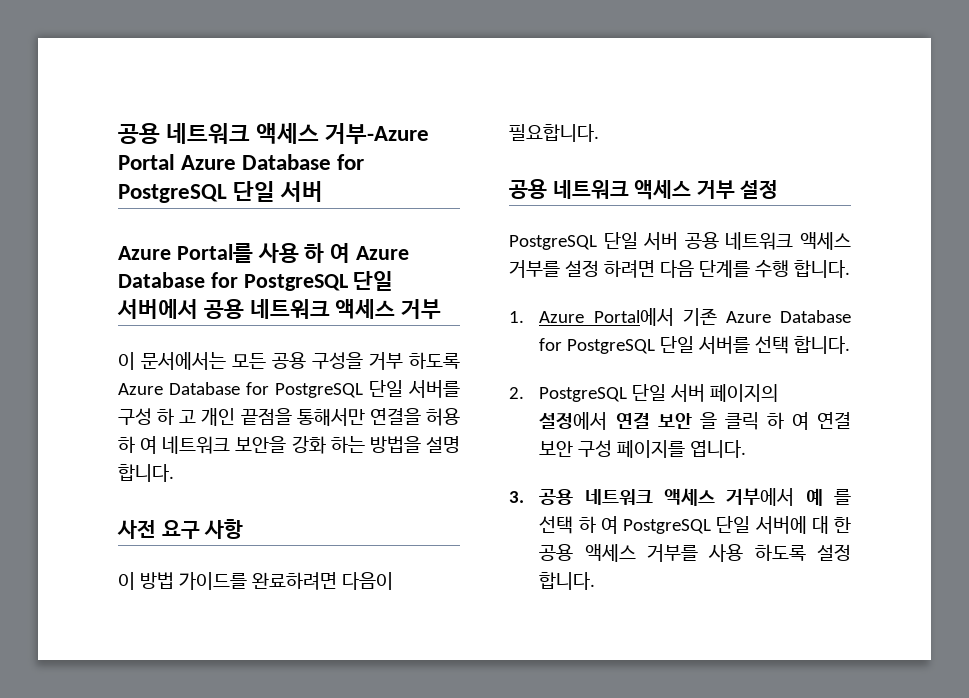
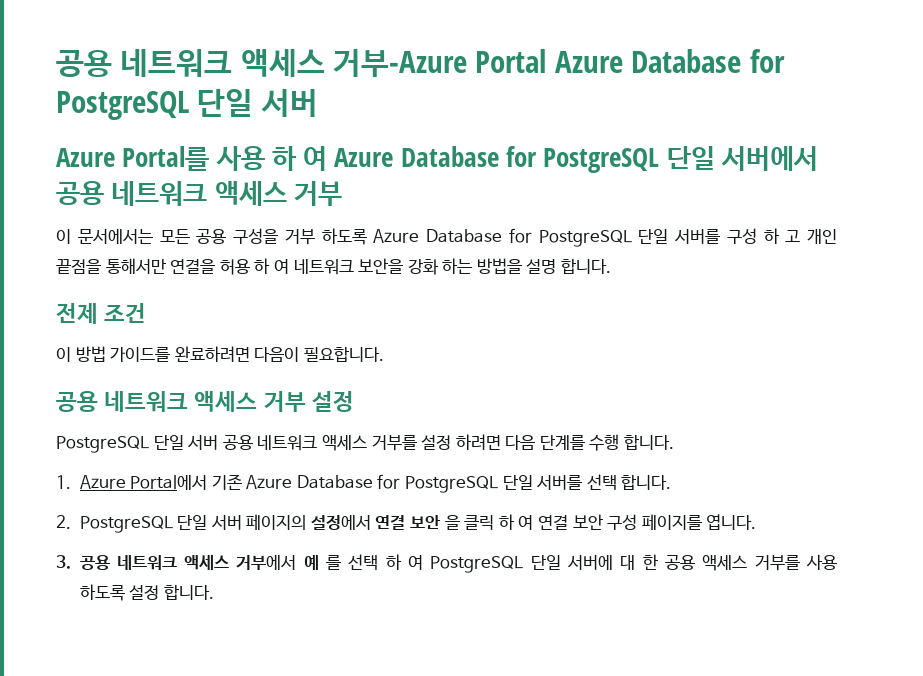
- 사전 요구 사항
+ 전제 조건

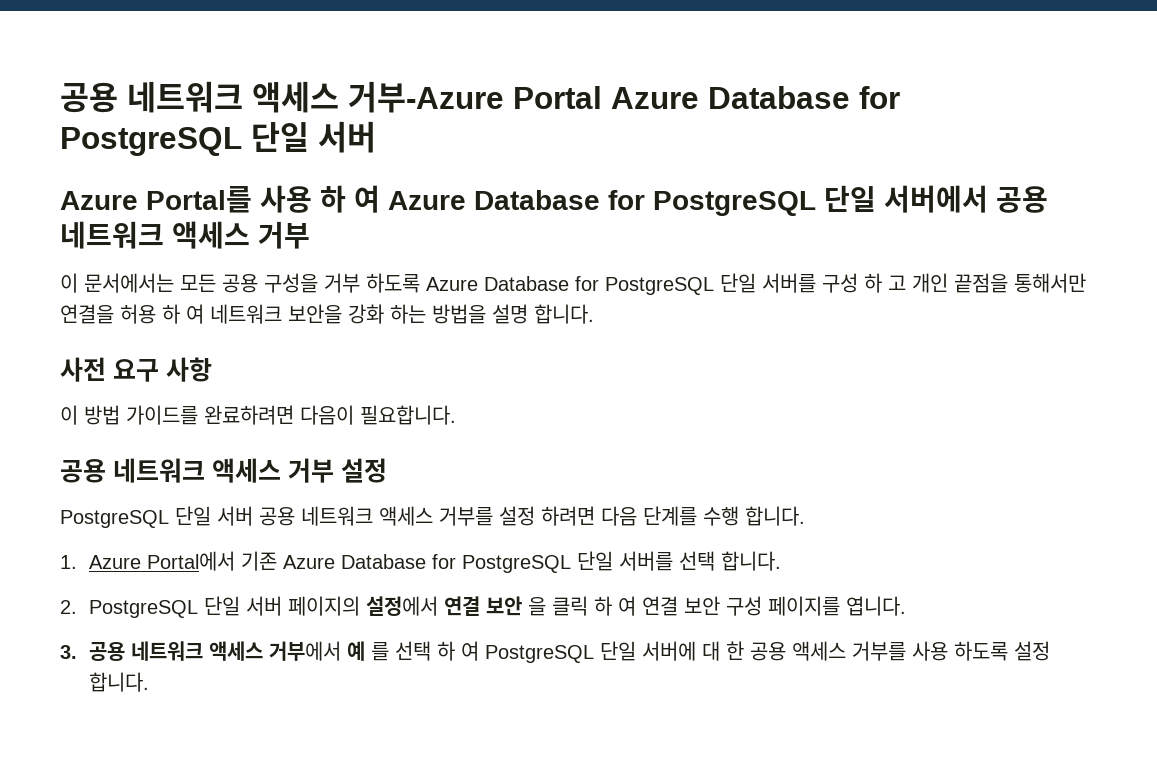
- 전제 조건
+ 사전 요구 사항

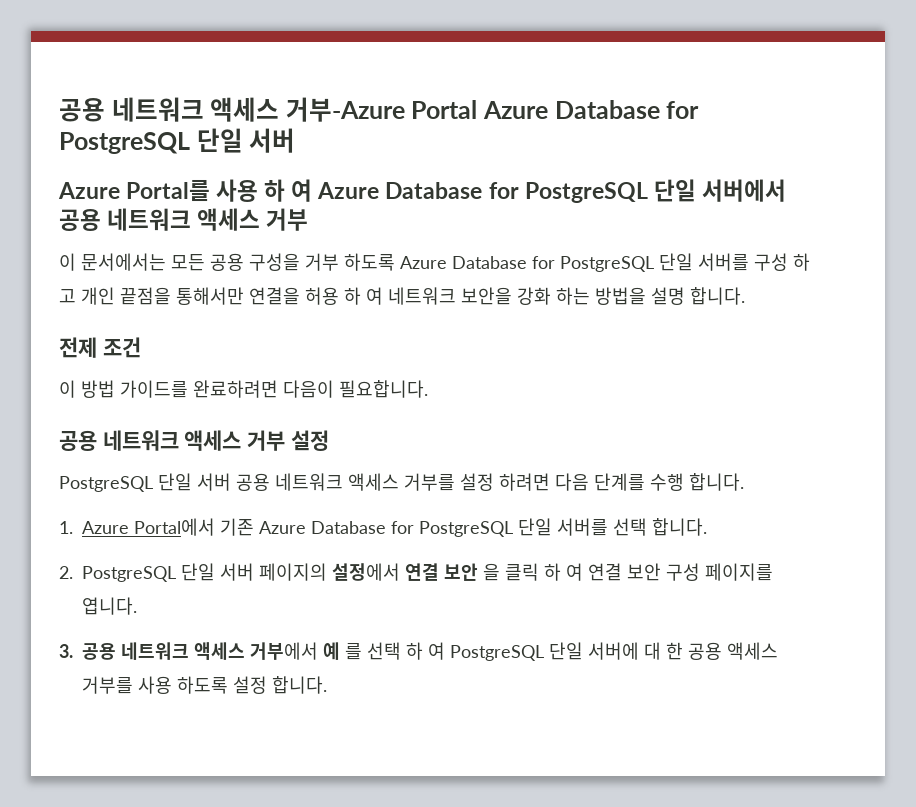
- 사전 요구 사항
+ 전제 조건

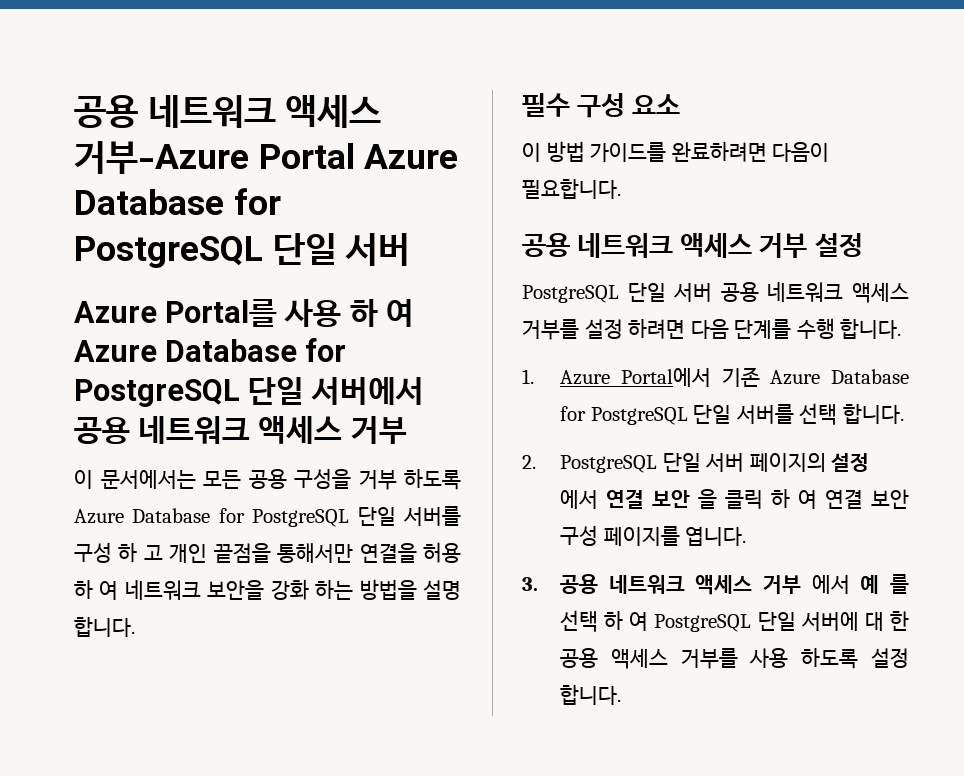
- 전제 조건
+ 필수 구성 요소
- 2. PostgreSQL 단일 서버 페이지의 설정에서 연결 보안 을 클릭 하 여 연결 보안 구성 페이지를 엽니다.
+ 2. PostgreSQL 단일 서버 페이지의 설정 에서 연결 보안 을 클릭 하 여 연결 보안 구성 페이지를 엽니다.
- 3. 공용 네트워크 액세스 거부에서 예 를 선택 하 여 PostgreSQL 단일 서버에 대 한 공용 액세스 거부를 사용 하도록 설정 합니다.
+ 3. 공용 네트워크 액세스 거부 에서 예 를 선택 하 여 PostgreSQL 단일 서버에 대 한 공용 액세스 거부를 사용 하도록 설정 합니다.

